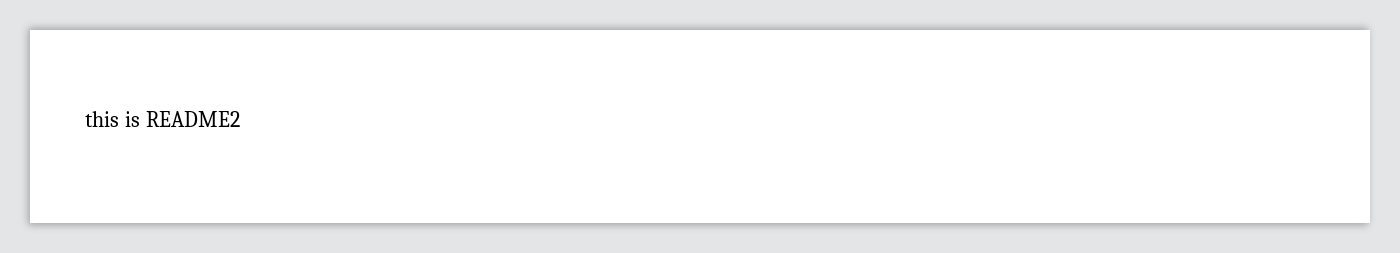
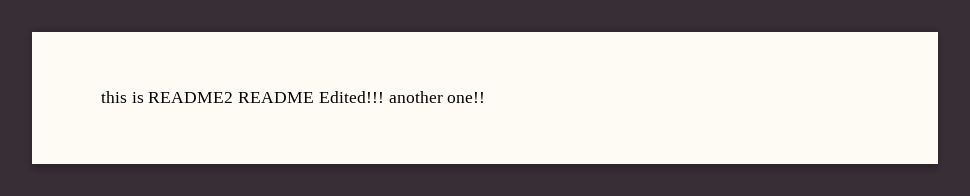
- this is README2
+ this is README2 README Edited!!! another one!!

